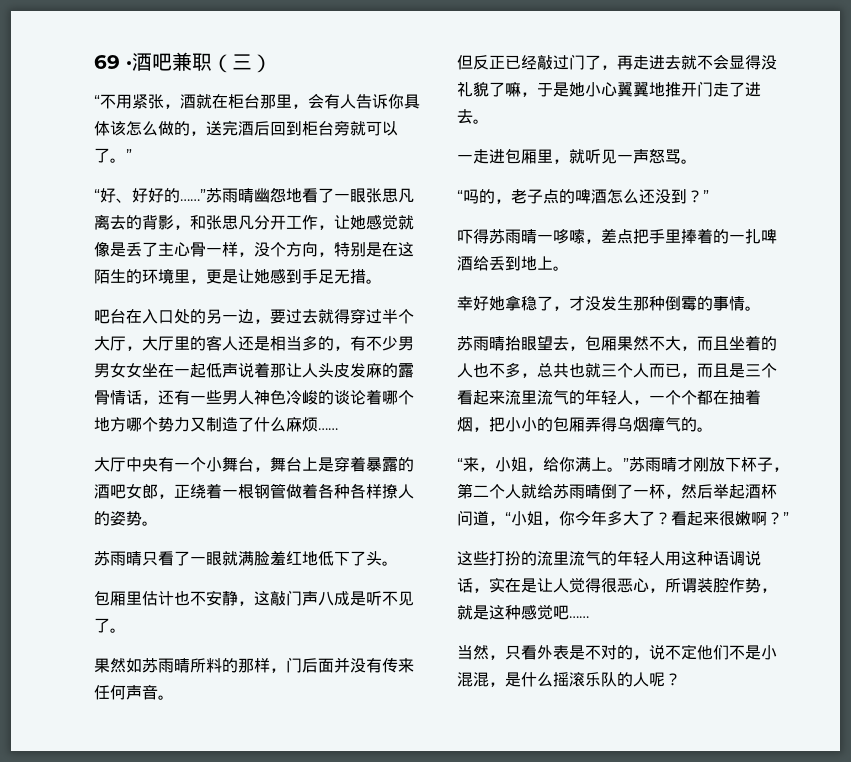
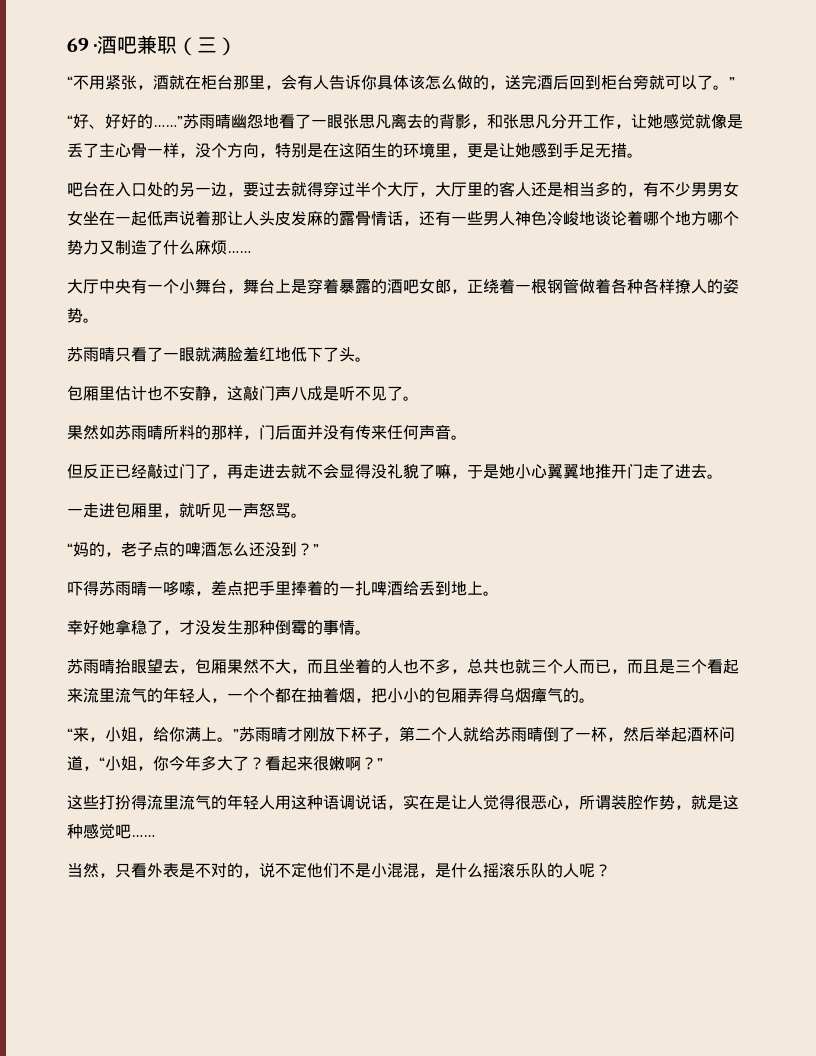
- 吧台在入口处的另一边，要过去就得穿过半个大厅，大厅里的客人还是相当多的，有不少男男女女坐在一起低声说着那让人头皮发麻的露骨情话，还有一些男人神色冷峻的谈论着哪个地方哪个势力又制造了什么麻烦……
+ 吧台在入口处的另一边，要过去就得穿过半个大厅，大厅里的客人还是相当多的，有不少男男女女坐在一起低声说着那让人头皮发麻的露骨情话，还有一些男人神色冷峻地谈论着哪个地方哪个势力又制造了什么麻烦……
- “吗的，老子点的啤酒怎么还没到？”
+ “妈的，老子点的啤酒怎么还没到？”
- 这些打扮的流里流气的年轻人用这种语调说话，实在是让人觉得很恶心，所谓装腔作势，就是这种感觉吧……
+ 这些打扮得流里流气的年轻人用这种语调说话，实在是让人觉得很恶心，所谓装腔作势，就是这种感觉吧……

